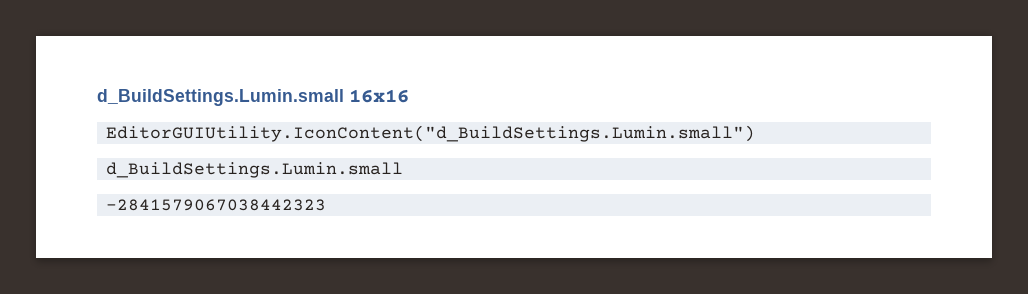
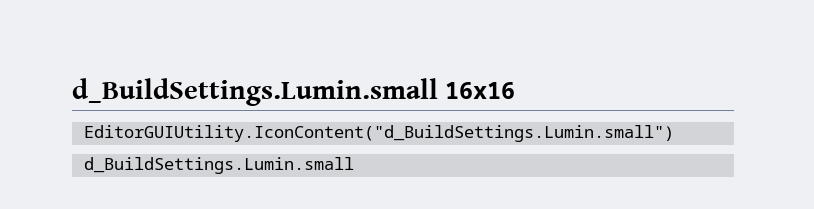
- -2841579067038442323

